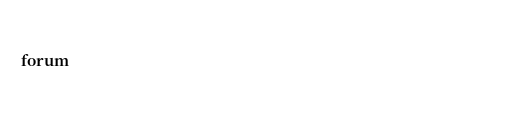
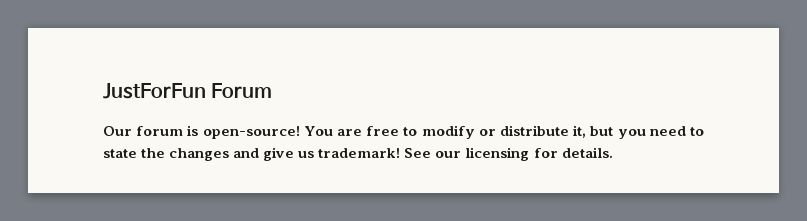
- forum
+ JustForFun Forum
+ Our forum is open-source! You are free to modify or distribute it, but you need to state the changes and give us trademark! See our licensing for details.

